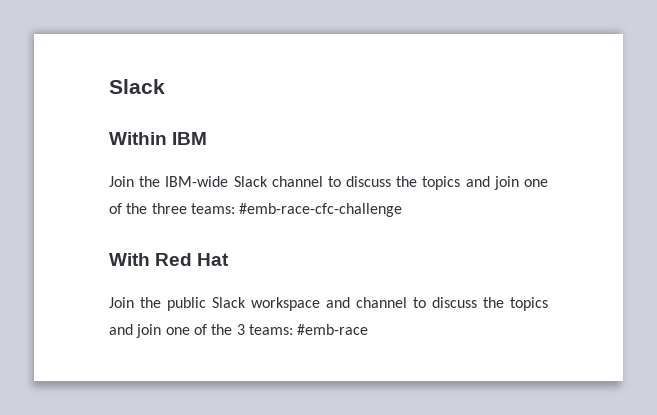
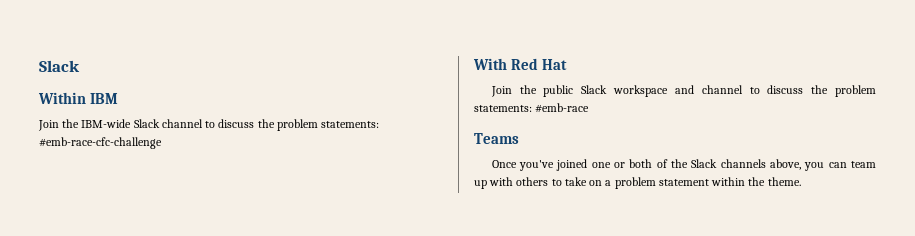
- Join the IBM-wide Slack channel to discuss the topics and join one of the three teams: #emb-race-cfc-challenge
+ Join the IBM-wide Slack channel to discuss the problem statements: #emb-race-cfc-challenge
- Join the public Slack workspace and channel to discuss the topics and join one of the 3 teams: #emb-race
+ Join the public Slack workspace and channel to discuss the problem statements: #emb-race
+ Teams
+ Once you've joined one or both of the Slack channels above, you can team up with others to take on a problem statement within the theme.

